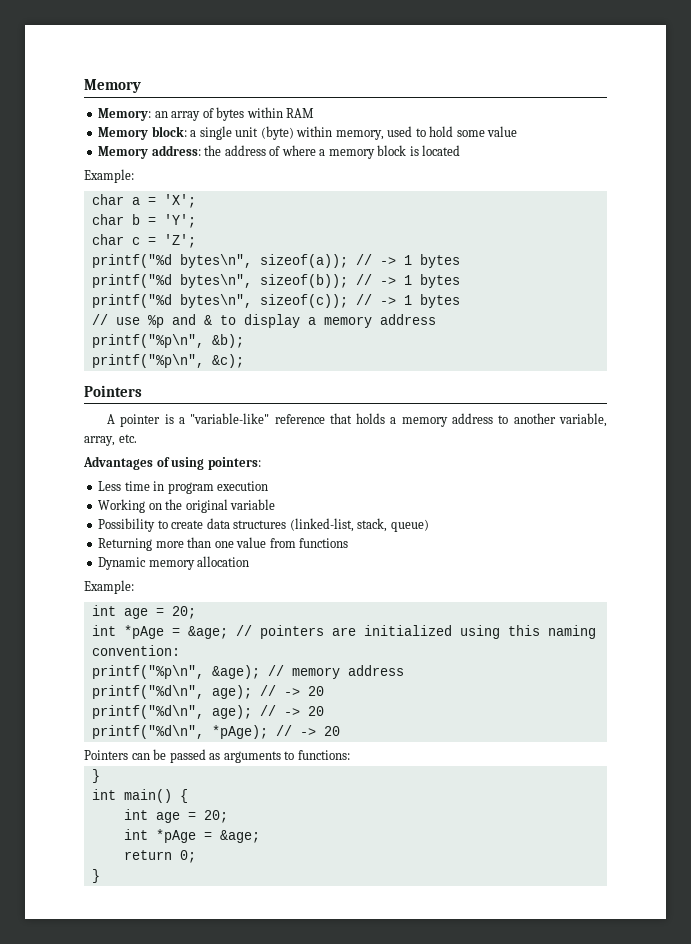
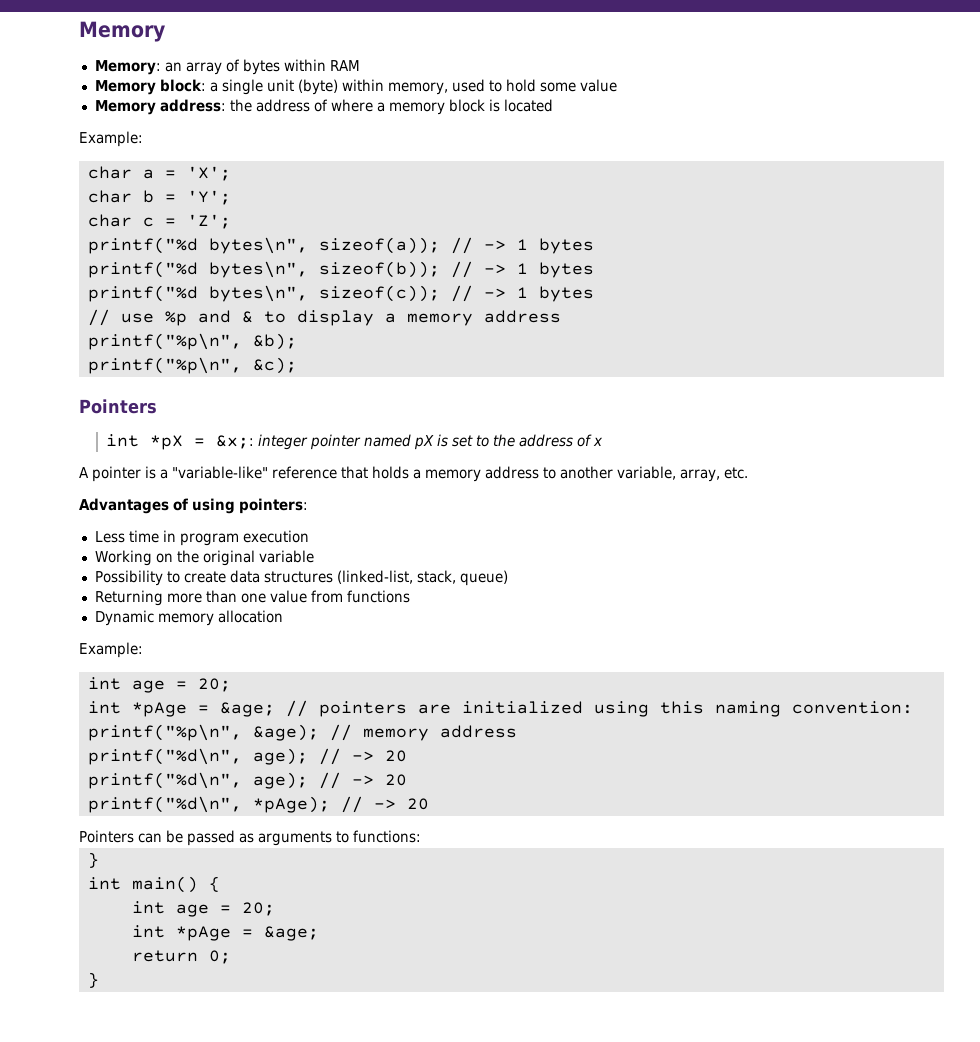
+ int *pX = &x;: integer pointer named pX is set to the address of x

